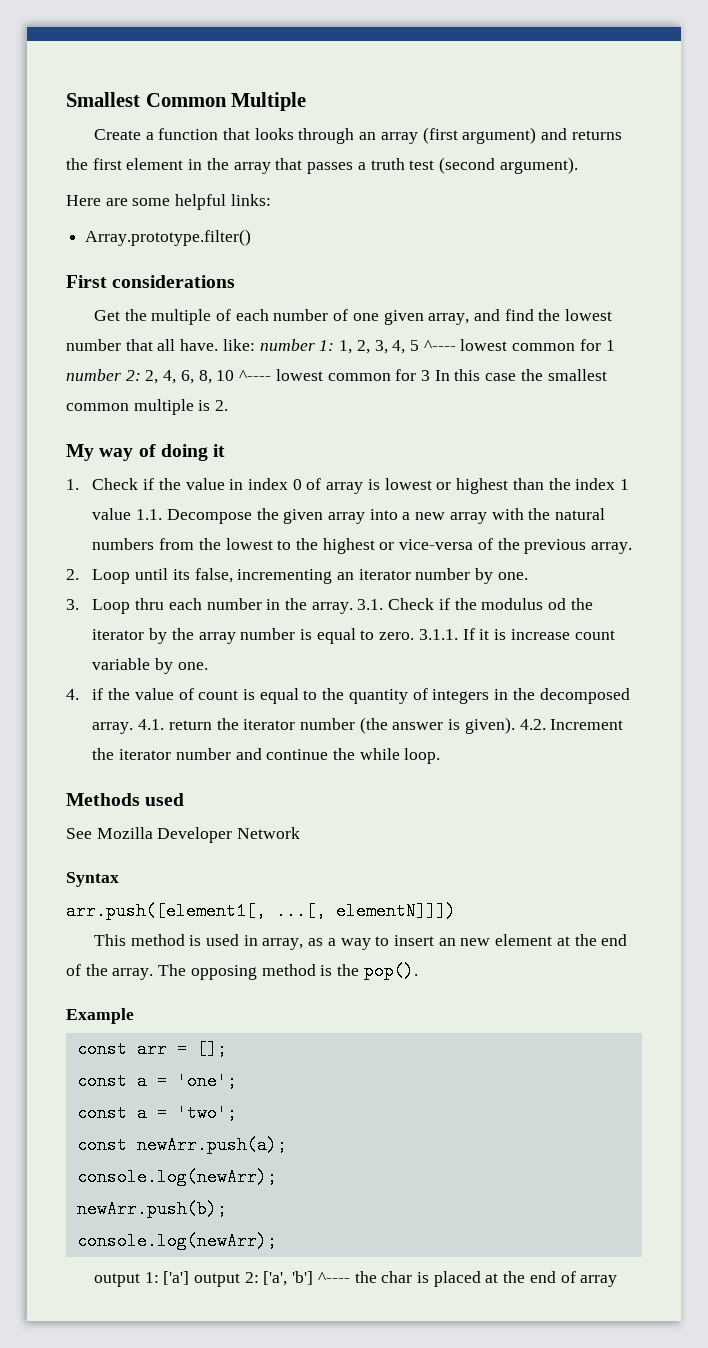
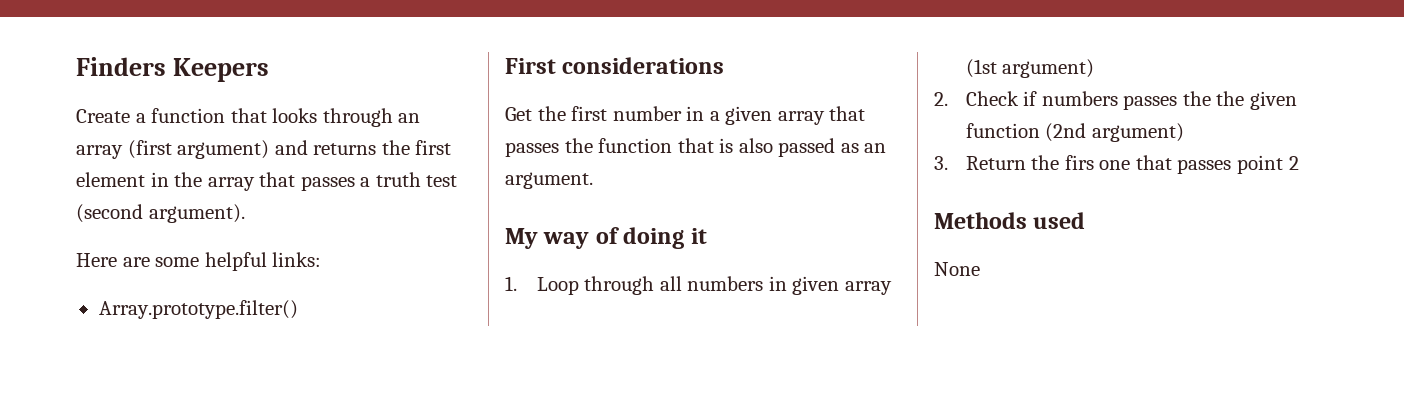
- Smallest Common Multiple
+ Finders Keepers
- Get the multiple of each number of one given array, and find the lowest number that all have. like: number 1: 1, 2, 3, 4, 5 ^---- lowest common for 1 number 2: 2, 4, 6, 8, 10 ^---- lowest common for 3 In this case the smallest common multiple is 2.
+ Get the first number in a given array that passes the function that is also passed as an argument.
- 1. Check if the value in index 0 of array is lowest or highest than the index 1 value 1.1. Decompose the given array into a new array with the natural numbers from the lowest to the highest or vice-versa of the previous array.
- 2. Loop until its false, incrementing an iterator number by one.
- 3. Loop thru each number in the array. 3.1. Check if the modulus od the iterator by the array number is equal to zero. 3.1.1. If it is increase count variable by one.
- 4. if the value of count is equal to the quantity of integers in the decomposed array. 4.1. return the iterator number (the answer is given). 4.2. Increment the iterator number and continue the while loop.
+ 1. Loop through all numbers in given array (1st argument)
+ 2. Check if numbers passes the the given function (2nd argument)
+ 3. Return the firs one that passes point 2
  Methods used
- See Mozilla Developer Network
- Syntax
- arr.push([element1[, ...[, elementN]]])
- This method is used in array, as a way to insert an new element at the end of the array. The opposing method is the pop().
- Example
- const arr = [];
- const a = 'one';
- const a = 'two';
- const newArr.push(a);
- console.log(newArr);
- newArr.push(b);
- console.log(newArr);
- output 1: ['a'] output 2: ['a', 'b'] ^---- the char is placed at the end of array
+ None

